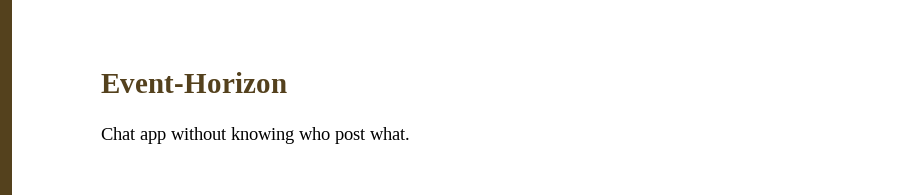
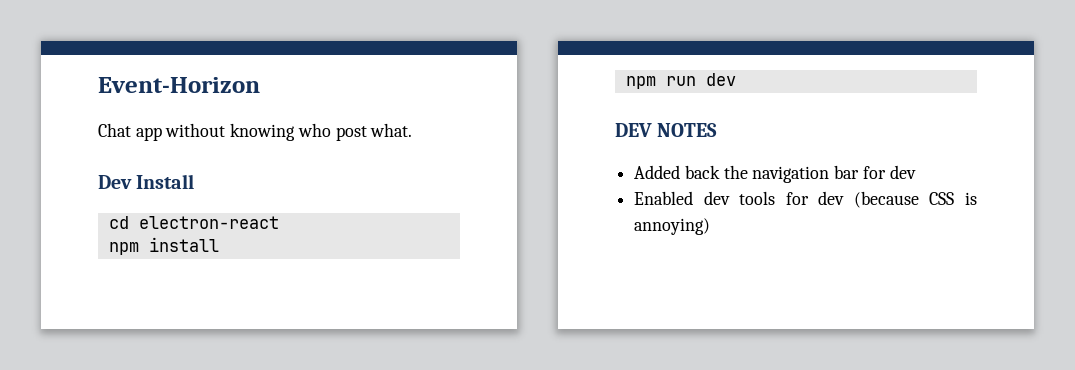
+ Dev Install
+ cd electron-react
+ npm install
+ npm run dev
+ DEV NOTES
+ Added back the navigation bar for dev
+ Enabled dev tools for dev (because CSS is annoying)

